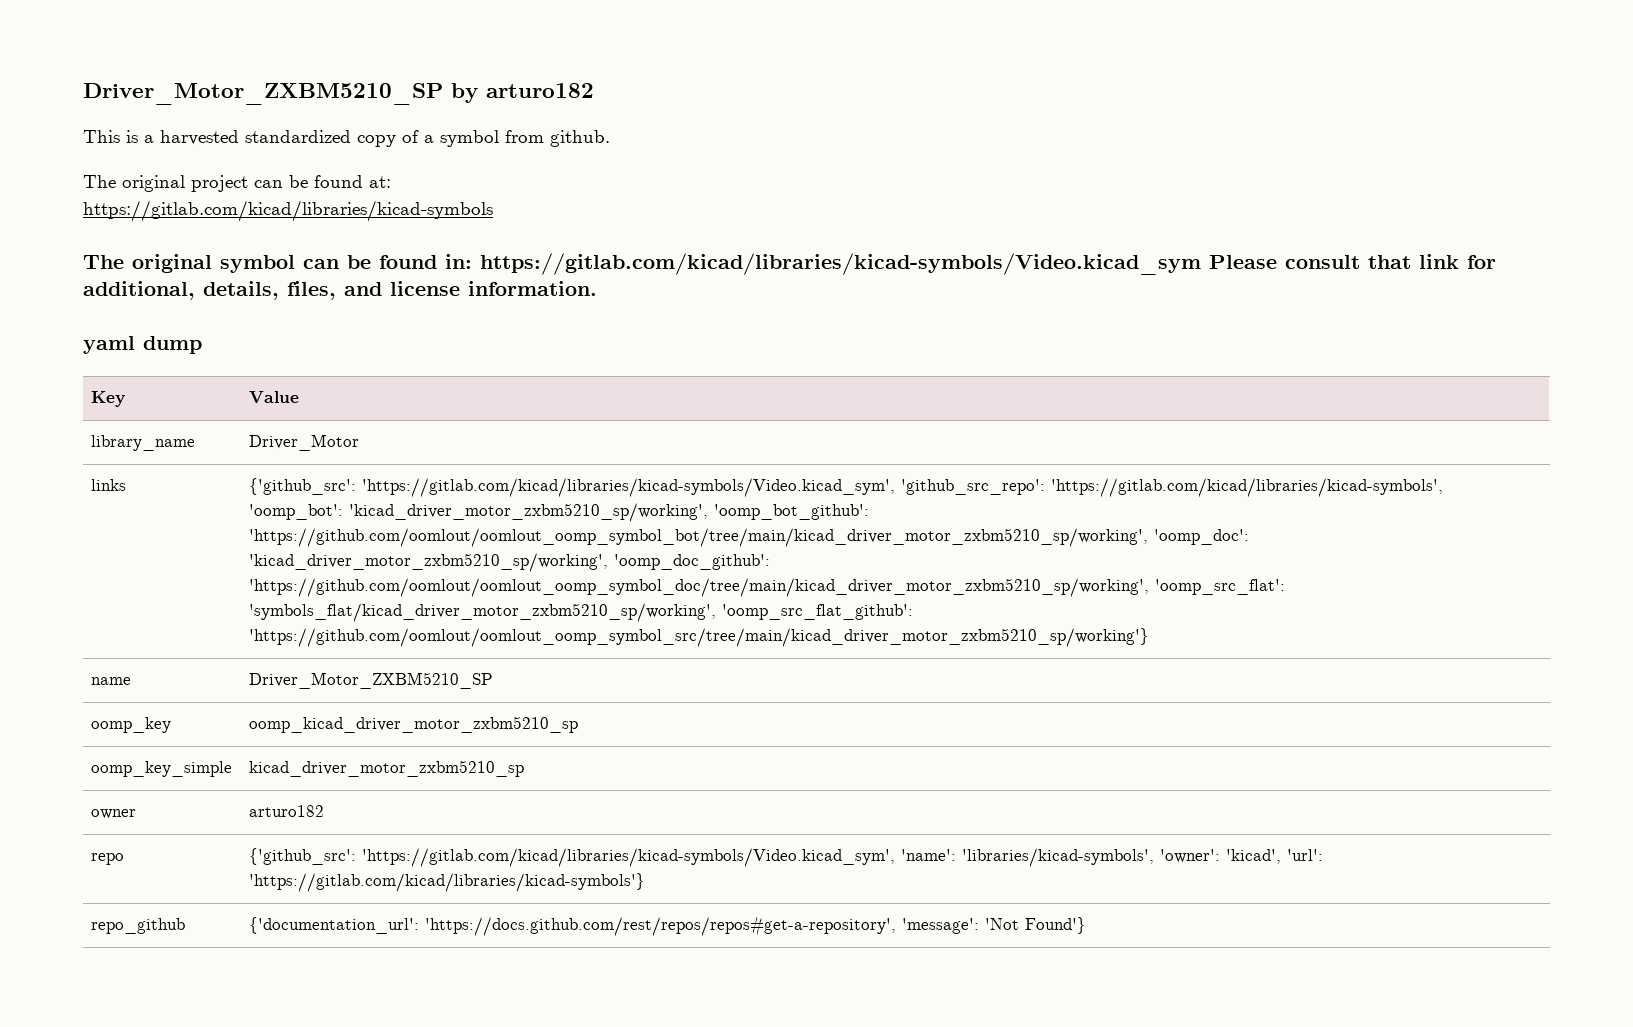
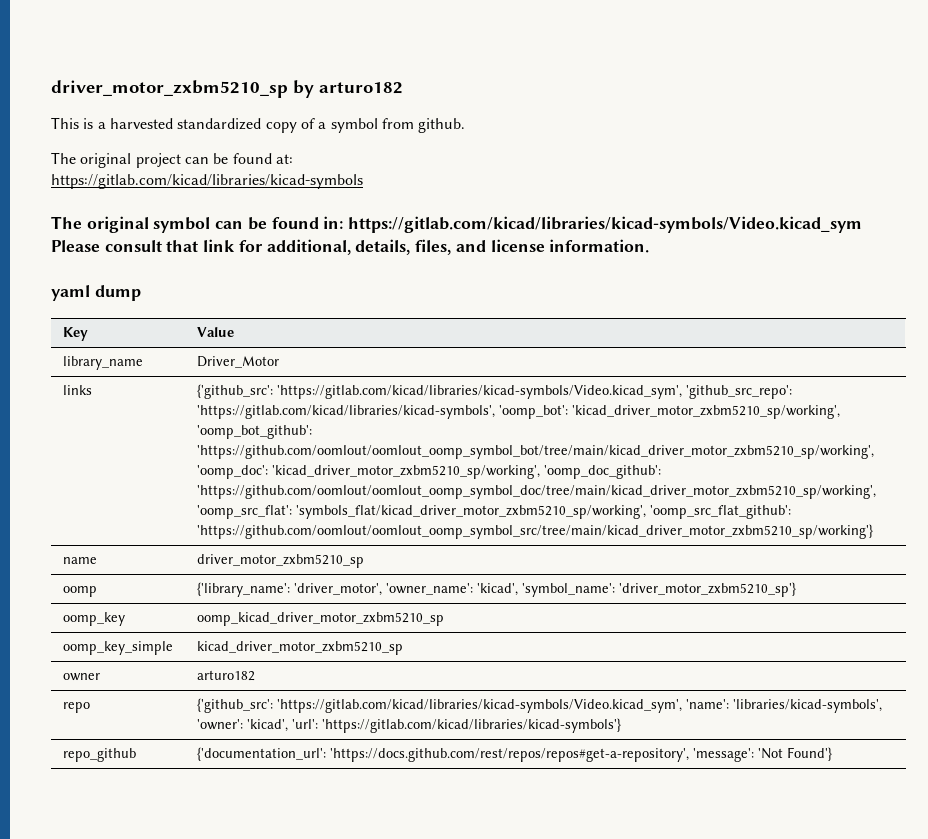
- Driver_Motor_ZXBM5210_SP by arturo182
+ driver_motor_zxbm5210_sp by arturo182
- name | Driver_Motor_ZXBM5210_SP
+ name | driver_motor_zxbm5210_sp
+ oomp | {'library_name': 'driver_motor', 'owner_name': 'kicad', 'symbol_name': 'driver_motor_zxbm5210_sp'}

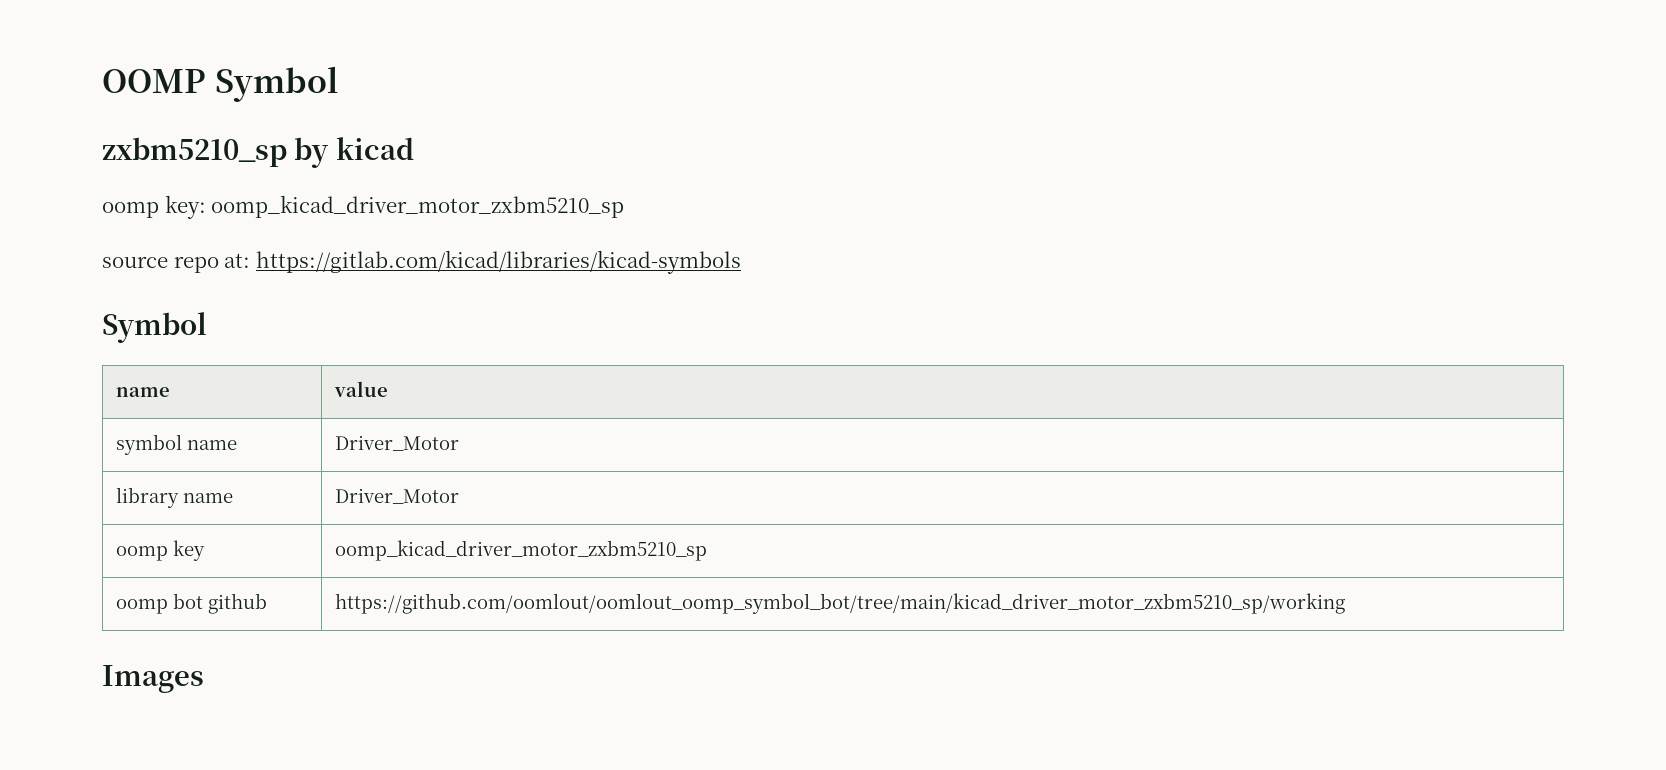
- driver_motor_zxbm5210_sp by arturo182
- This is a harvested standardized copy of a symbol from github.
- The original project can be found at:
- https://gitlab.com/kicad/libraries/kicad-symbols
- The original symbol can be found in: https://gitlab.com/kicad/libraries/kicad-symbols/Video.kicad_sym Please consult that link for additional, details, files, and license information.
- yaml dump
- Key | Value
- library_name | Driver_Motor
- links | {'github_src': 'https://gitlab.com/kicad/libraries/kicad-symbols/Video.kicad_sym', 'github_src_repo': 'https://gitlab.com/kicad/libraries/kicad-symbols', 'oomp_bot': 'kicad_driver_motor_zxbm5210_sp/working', 'oomp_bot_github': 'https://github.com/oomlout/oomlout_oomp_symbol_bot/tree/main/kicad_driver_motor_zxbm5210_sp/working', 'oomp_doc': 'kicad_driver_motor_zxbm5210_sp/working', 'oomp_doc_github': 'https://github.com/oomlout/oomlout_oomp_symbol_doc/tree/main/kicad_driver_motor_zxbm5210_sp/working', 'oomp_src_flat': 'symbols_flat/kicad_driver_motor_zxbm5210_sp/working', 'oomp_src_flat_github': 'https://github.com/oomlout/oomlout_oomp_symbol_src/tree/main/kicad_driver_motor_zxbm5210_sp/working'}
- name | driver_motor_zxbm5210_sp
- oomp | {'library_name': 'driver_motor', 'owner_name': 'kicad', 'symbol_name': 'driver_motor_zxbm5210_sp'}
- oomp_key | oomp_kicad_driver_motor_zxbm5210_sp
- oomp_key_simple | kicad_driver_motor_zxbm5210_sp
- owner | arturo182
- repo | {'github_src': 'https://gitlab.com/kicad/libraries/kicad-symbols/Video.kicad_sym', 'name': 'libraries/kicad-symbols', 'owner': 'kicad', 'url': 'https://gitlab.com/kicad/libraries/kicad-symbols'}
- repo_github | {'documentation_url': 'https://docs.github.com/rest/repos/repos#get-a-repository', 'message': 'Not Found'}
+ OOMP Symbol
+ zxbm5210_sp by kicad
+ oomp key: oomp_kicad_driver_motor_zxbm5210_sp
+ source repo at: https://gitlab.com/kicad/libraries/kicad-symbols
+ Symbol
+ name | value
+ symbol name | Driver_Motor
+ library name | Driver_Motor
+ oomp key | oomp_kicad_driver_motor_zxbm5210_sp
+ oomp bot github | https://github.com/oomlout/oomlout_oomp_symbol_bot/tree/main/kicad_driver_motor_zxbm5210_sp/working
+ Images

